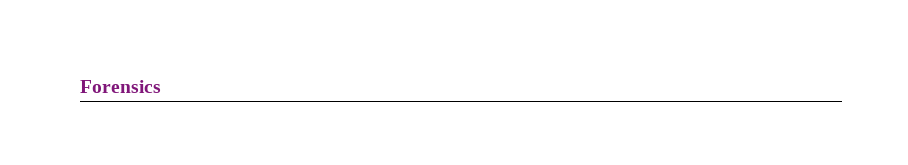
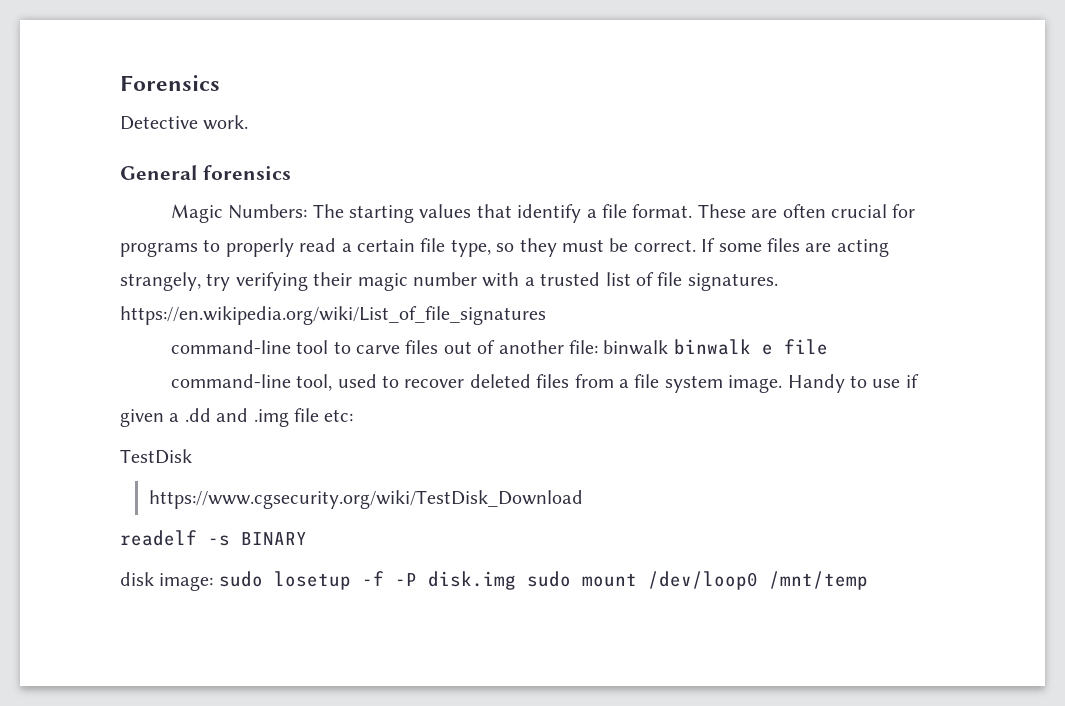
+ Detective work.
+ General forensics
+ Magic Numbers: The starting values that identify a file format. These are often crucial for programs to properly read a certain file type, so they must be correct. If some files are acting strangely, try verifying their magic number with a trusted list of file signatures. https://en.wikipedia.org/wiki/List_of_file_signatures
+ command-line tool to carve files out of another file: binwalk binwalk e file
+ command-line tool, used to recover deleted files from a file system image. Handy to use if given a .dd and .img file etc:
+ TestDisk
+ https://www.cgsecurity.org/wiki/TestDisk_Download
+ readelf -s BINARY
+ disk image: sudo losetup -f -P disk.img sudo mount /dev/loop0 /mnt/temp

